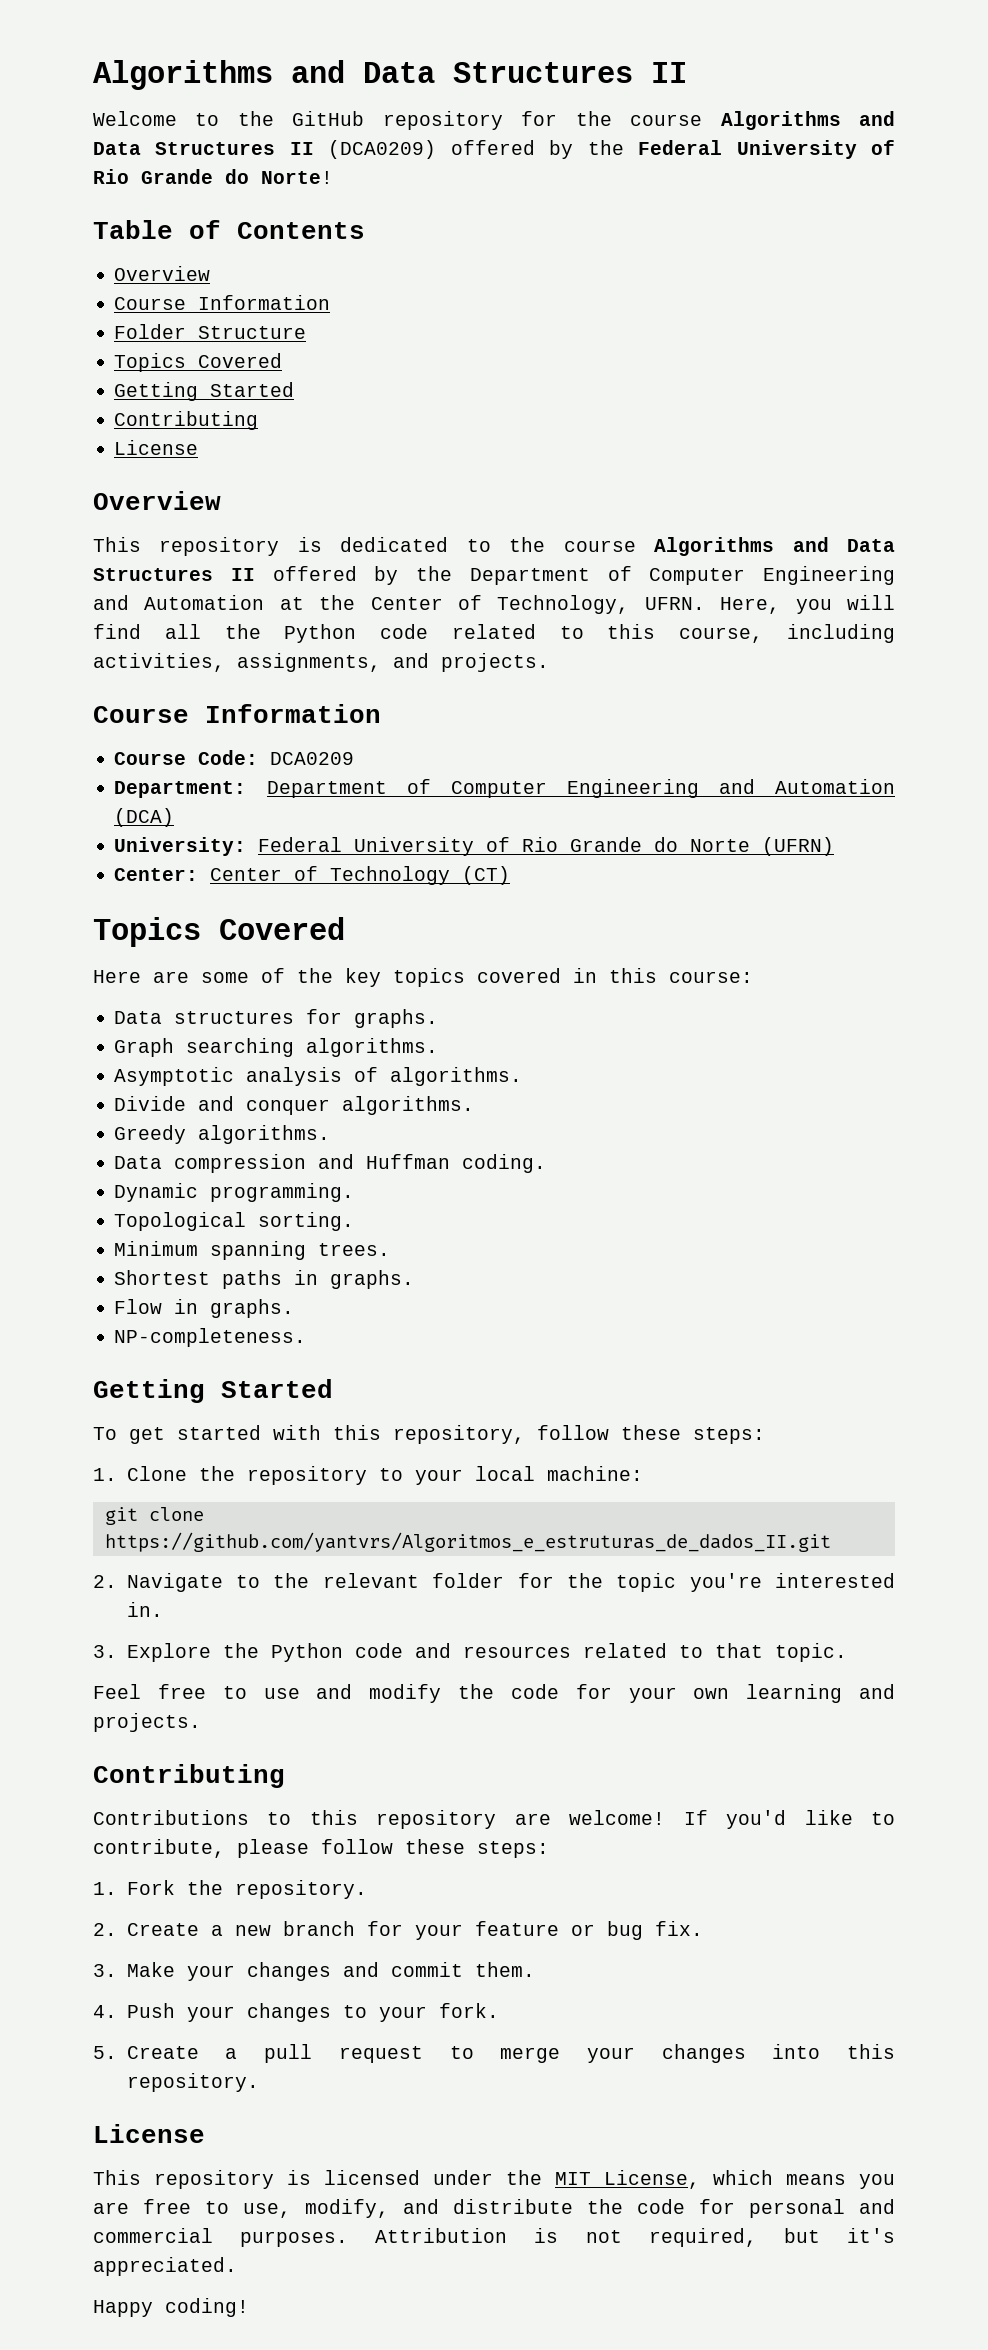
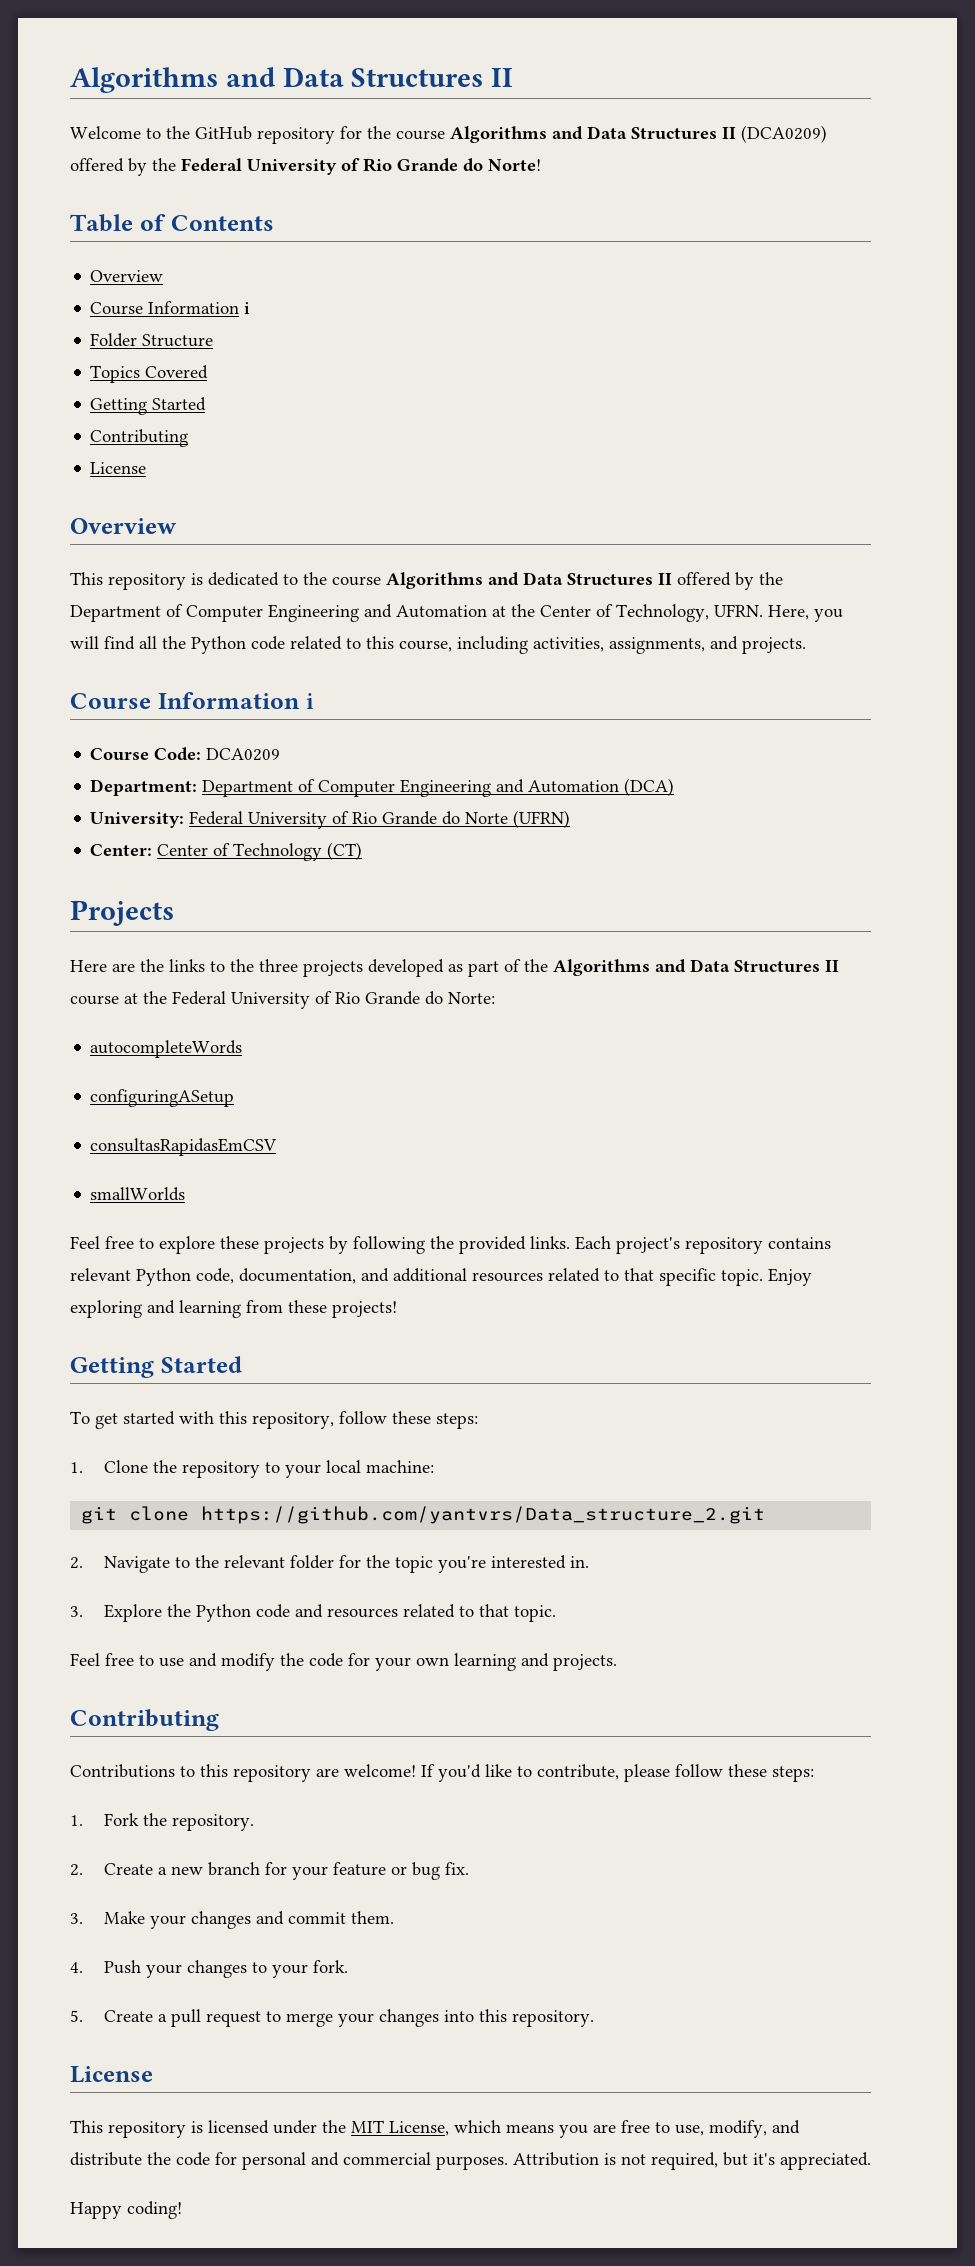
  Table of Contents
  Overview
- Course Information
+ Course Information ℹ
  Here, you will find all the Python code related to this course, including activities, assignments, and projects.
- Course Information
+ Course Information ℹ
  Center: Center of Technology (CT)
- Topics Covered
+ Projects
- Here are some of the key topics covered in this course:
- Data structures for graphs.
- Graph searching algorithms.
- Asymptotic analysis of algorithms.
- Divide and conquer algorithms.
- Greedy algorithms.
- Data compression and Huffman coding.
- Dynamic programming.
- Topological sorting.
- Minimum spanning trees.
- Shortest paths in graphs.
- Flow in graphs.
- NP-completeness.
+ Here are the links to the three projects developed as part of the Algorithms and Data Structures II course at the Federal University of Rio Grande do Norte:
+ autocompleteWords
+ configuringASetup
+ consultasRapidasEmCSV
+ smallWorlds
+ Feel free to explore these projects by following the provided links. Each project's repository contains relevant Python code, documentation, and additional resources related to that specific topic. Enjoy exploring and learning from these projects!
- git clone https://github.com/yantvrs/Algoritmos_e_estruturas_de_dados_II.git
+ git clone https://github.com/yantvrs/Data_structure_2.git

